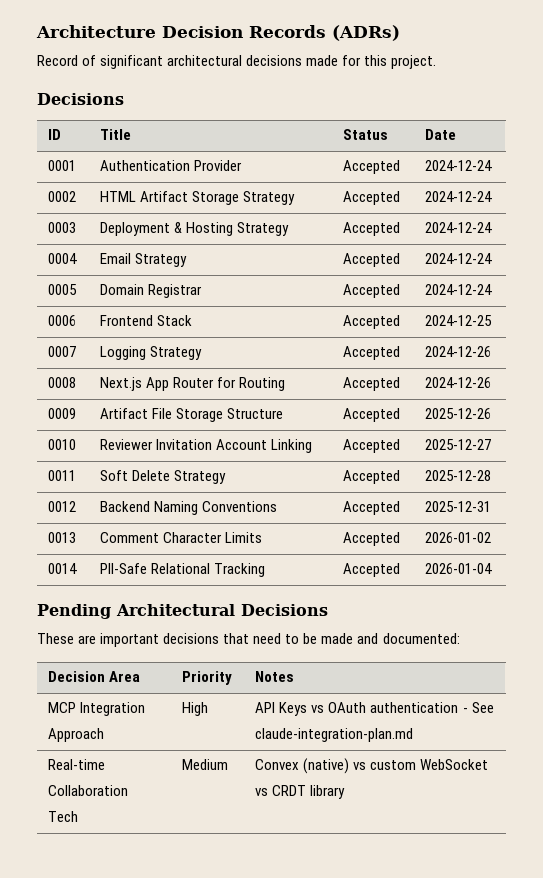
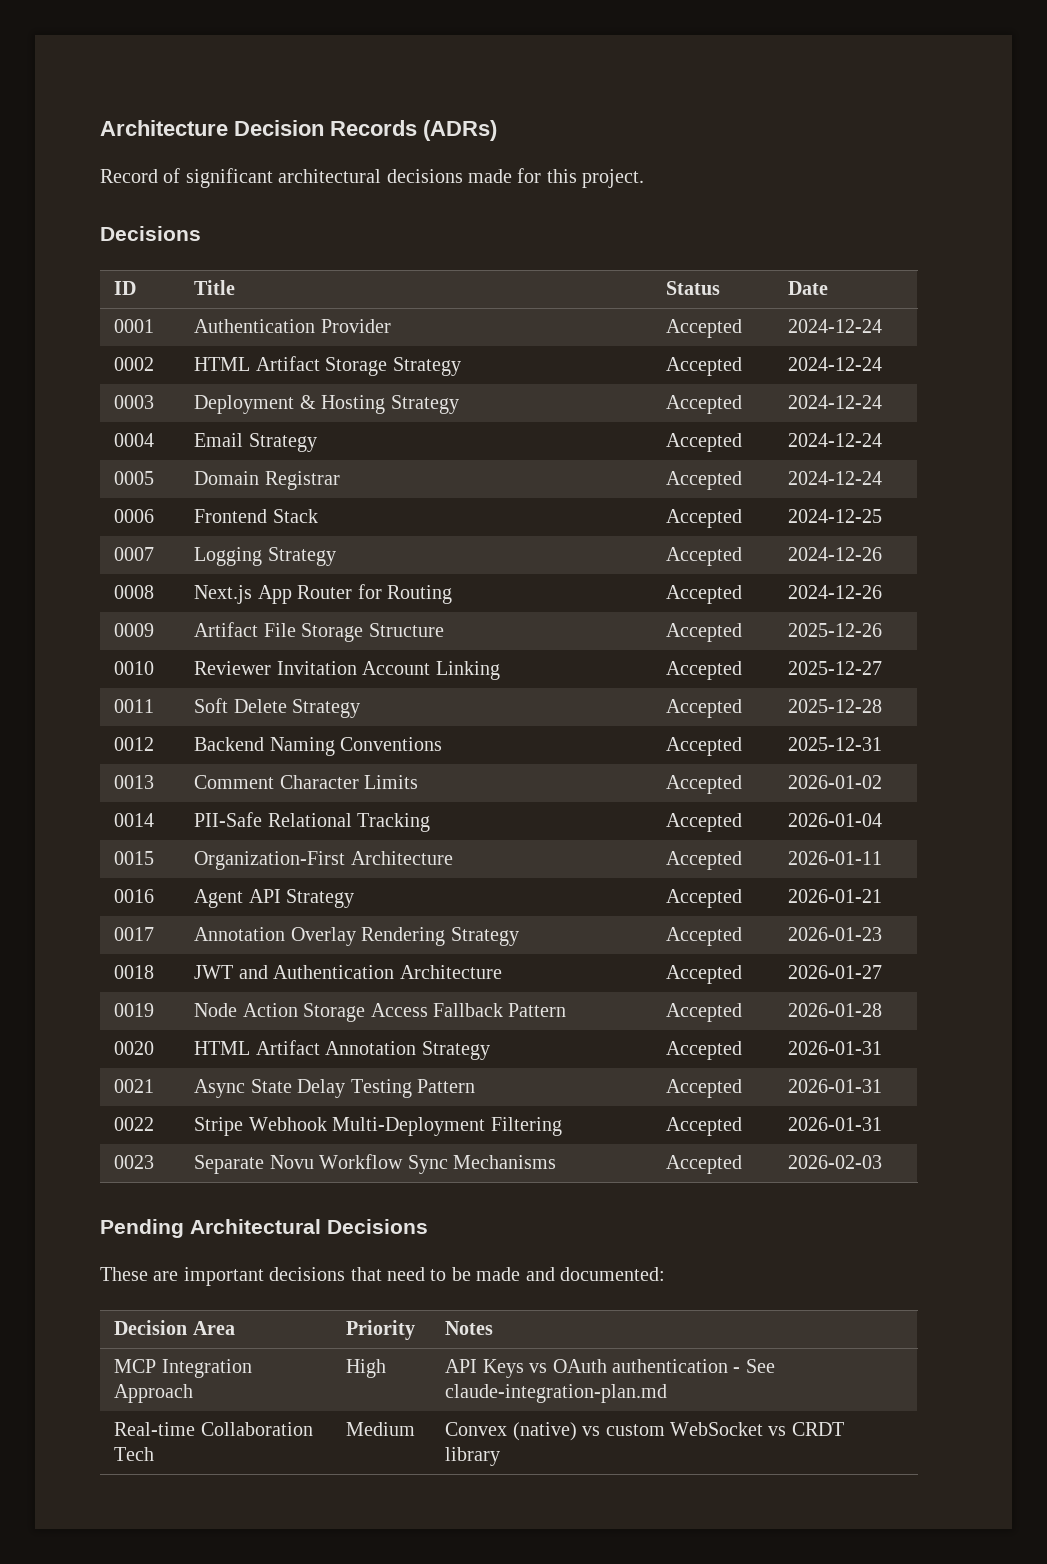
+ 0015 | Organization-First Architecture | Accepted | 2026-01-11
+ 0016 | Agent API Strategy | Accepted | 2026-01-21
+ 0017 | Annotation Overlay Rendering Strategy | Accepted | 2026-01-23
+ 0018 | JWT and Authentication Architecture | Accepted | 2026-01-27
+ 0019 | Node Action Storage Access Fallback Pattern | Accepted | 2026-01-28
+ 0020 | HTML Artifact Annotation Strategy | Accepted | 2026-01-31
+ 0021 | Async State Delay Testing Pattern | Accepted | 2026-01-31
+ 0022 | Stripe Webhook Multi-Deployment Filtering | Accepted | 2026-01-31
+ 0023 | Separate Novu Workflow Sync Mechanisms | Accepted | 2026-02-03

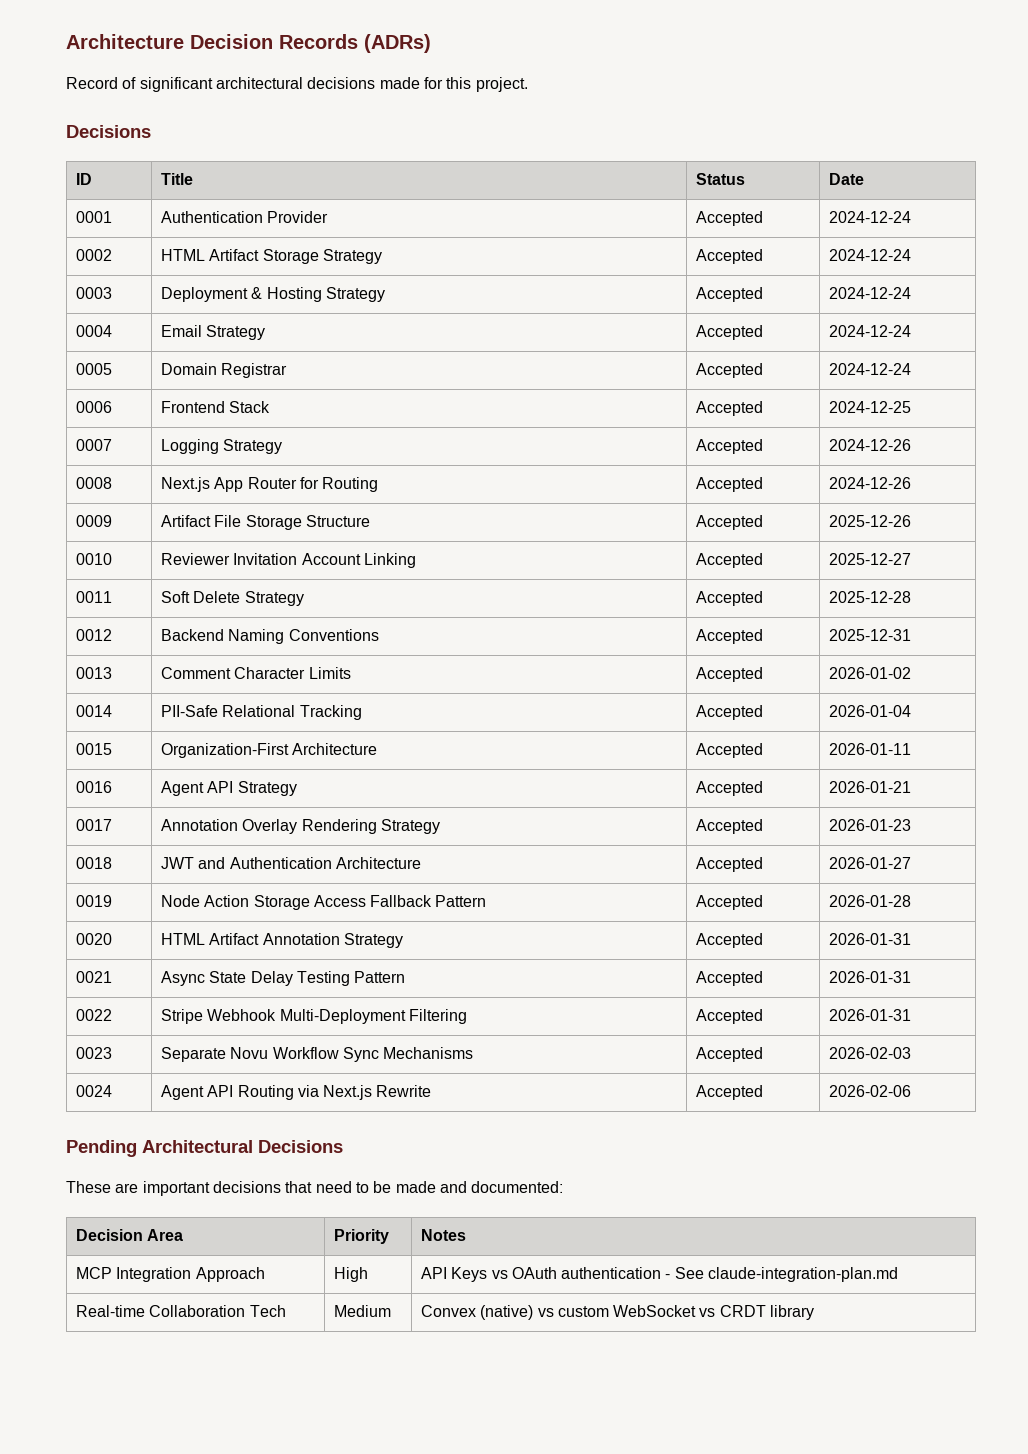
+ 0024 | Agent API Routing via Next.js Rewrite | Accepted | 2026-02-06

